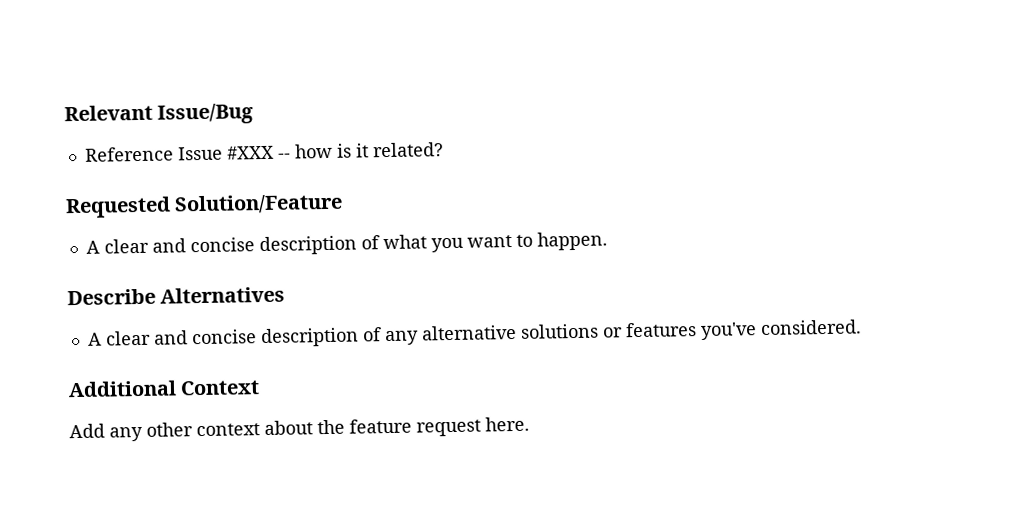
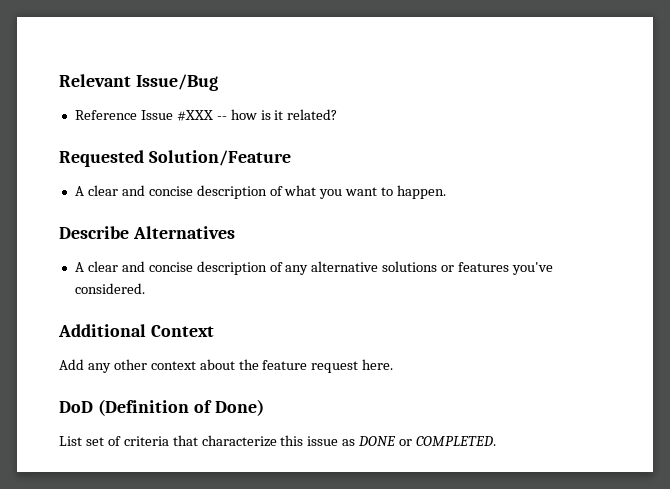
+ DoD (Definition of Done)
+ List set of criteria that characterize this issue as DONE or COMPLETED.

